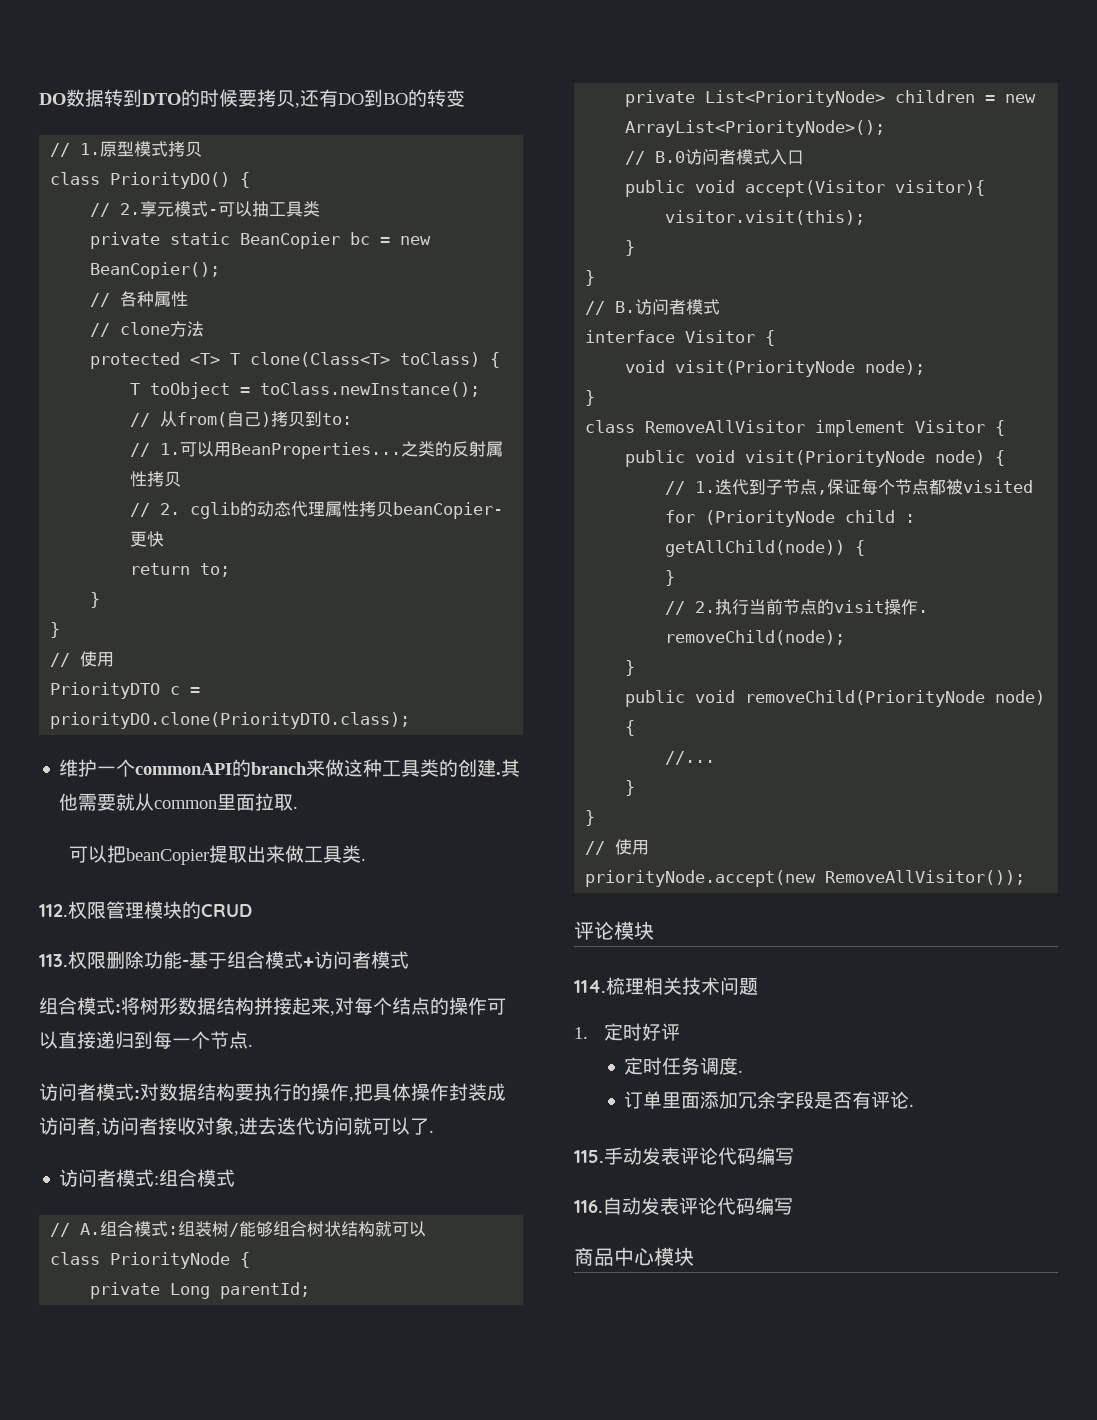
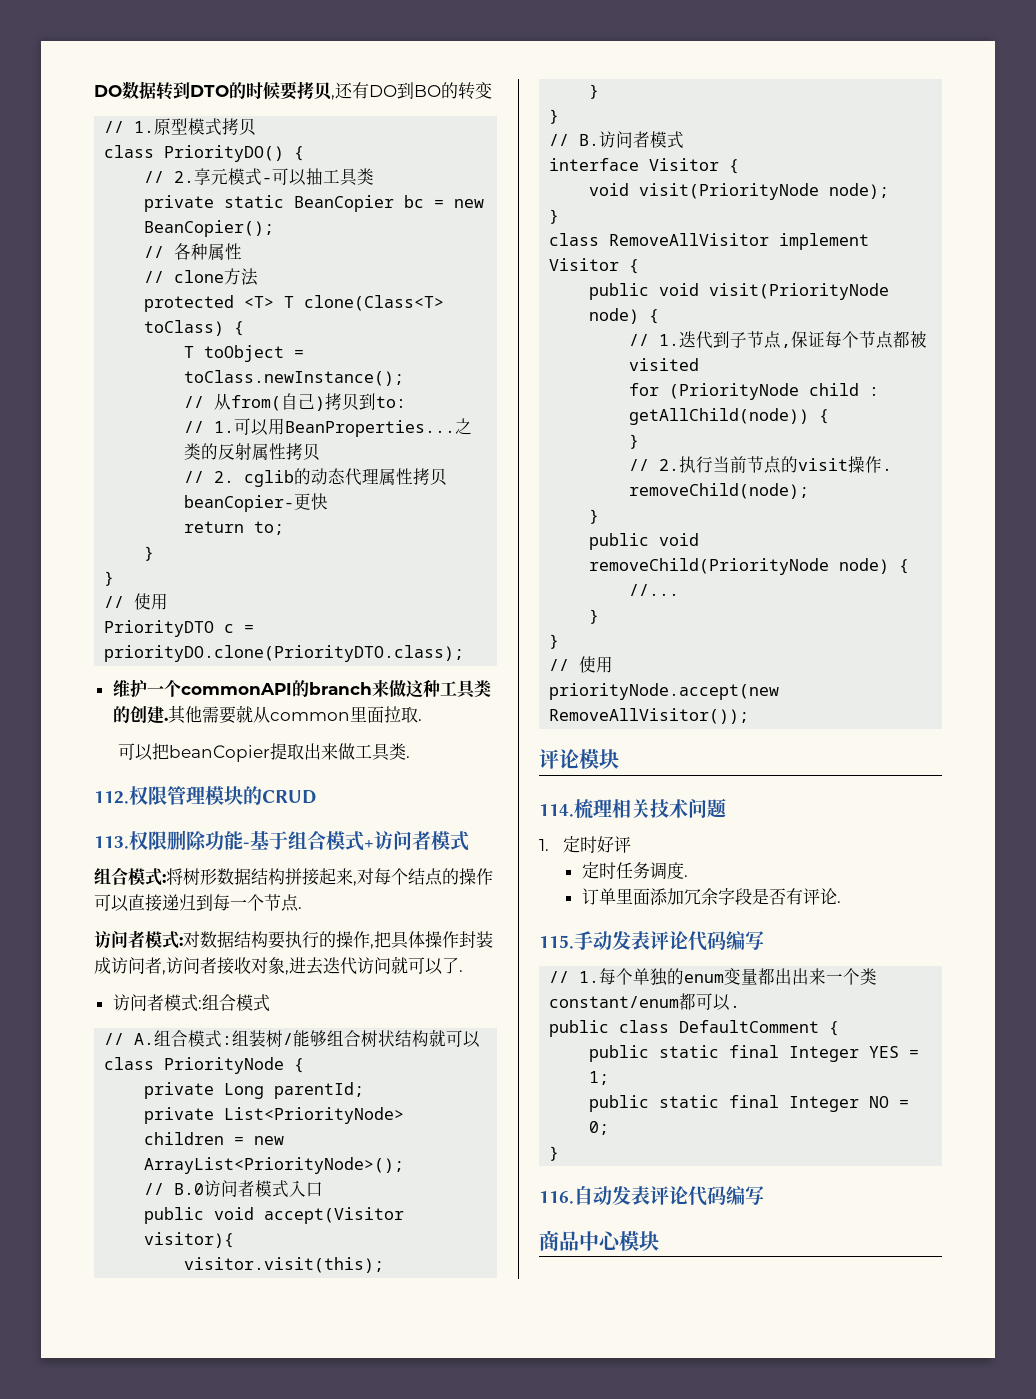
+ // 1.每个单独的enum变量都出出来一个类constant/enum都可以.
+ public class DefaultComment {
+ public static final Integer YES = 1;
+ public static final Integer NO = 0;
+ }

